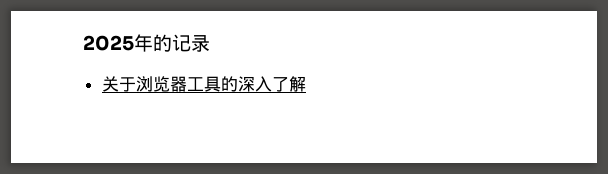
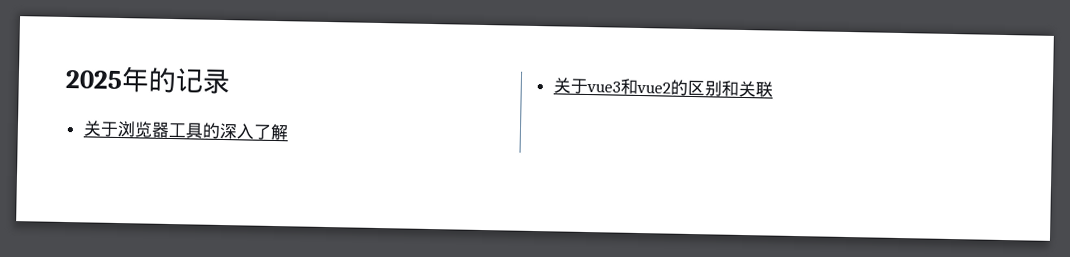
+ 关于vue3和vue2的区别和关联

